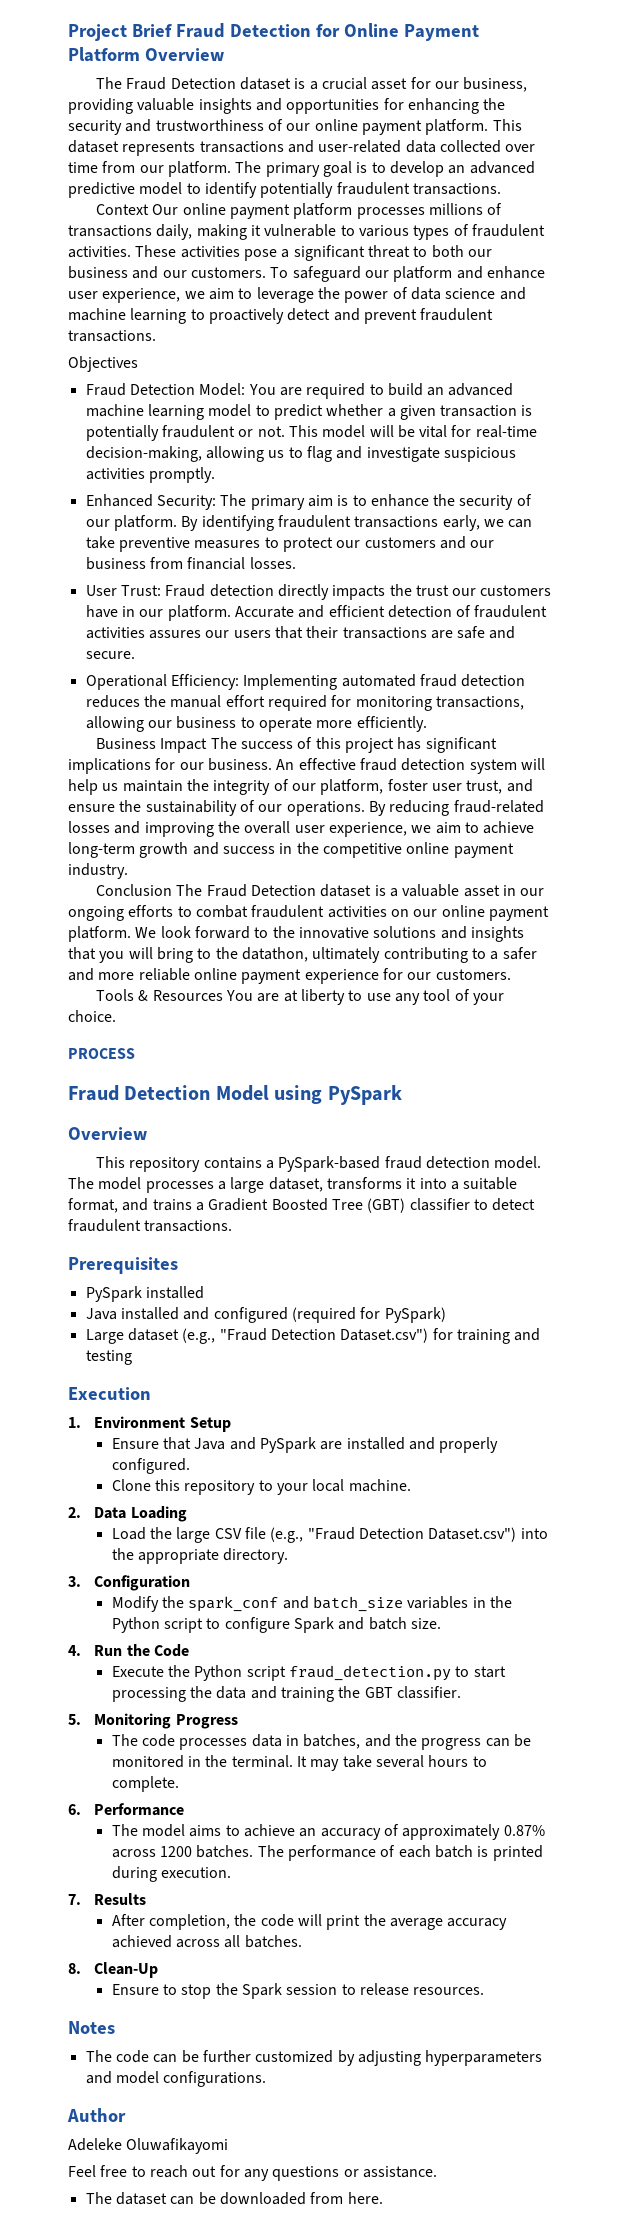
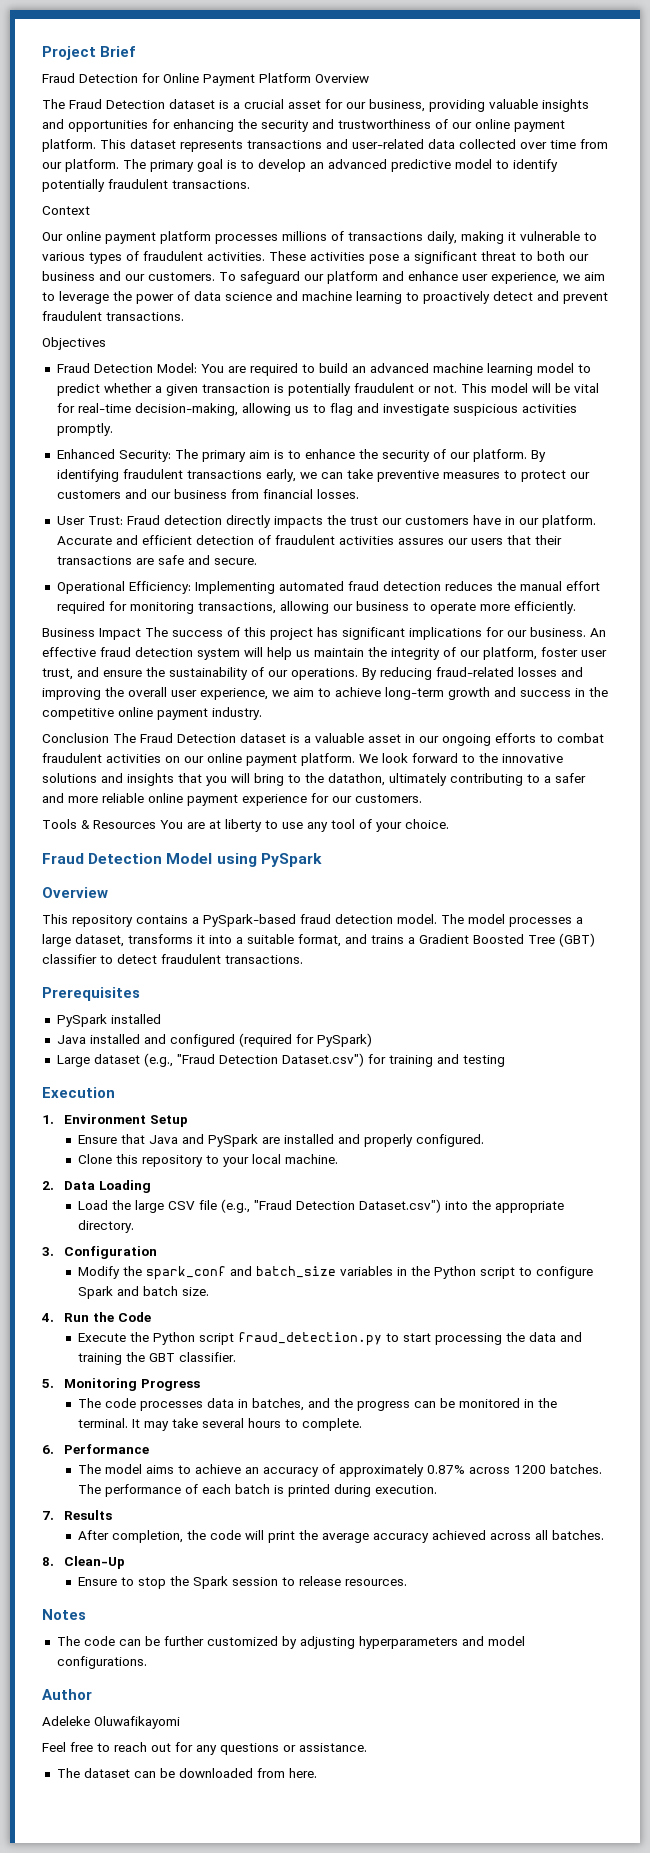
- Project Brief Fraud Detection for Online Payment Platform Overview
+ Project Brief
+ Fraud Detection for Online Payment Platform Overview
- Context Our online payment platform processes millions of transactions daily, making it vulnerable to various types of fraudulent activities.
+ Context
+ Our online payment platform processes millions of transactions daily, making it vulnerable to various types of fraudulent activities.
- PROCESS

